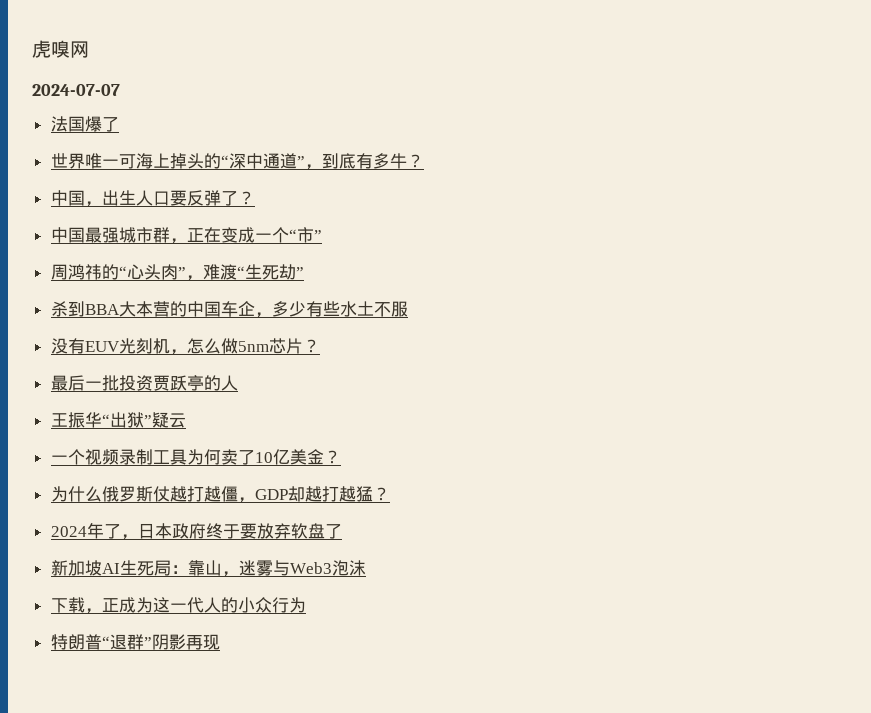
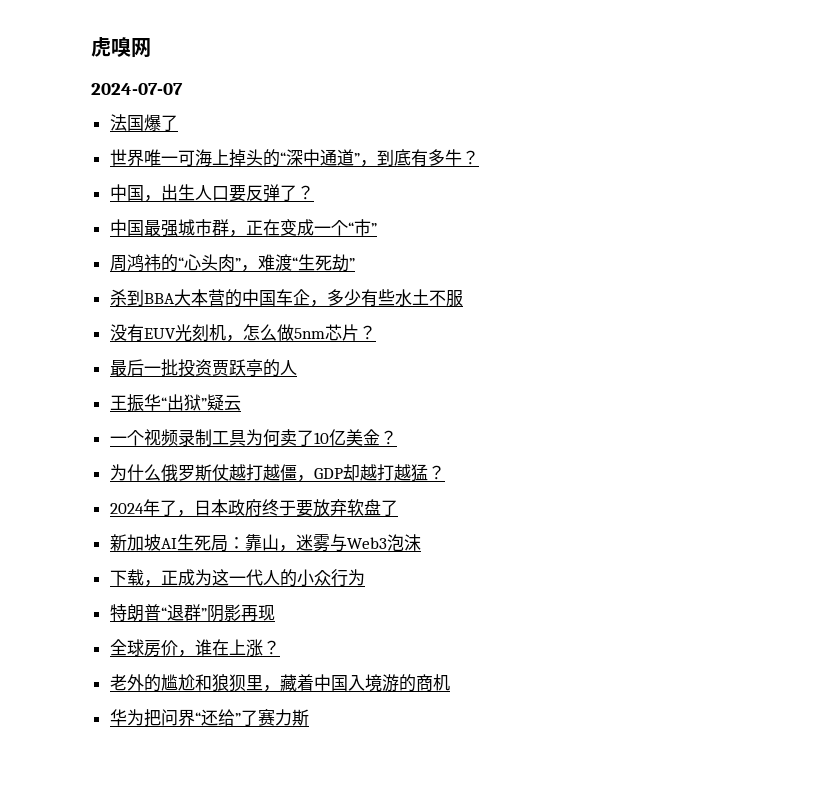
+ 全球房价，谁在上涨？
+ 老外的尴尬和狼狈里，藏着中国入境游的商机
+ 华为把问界“还给”了赛力斯

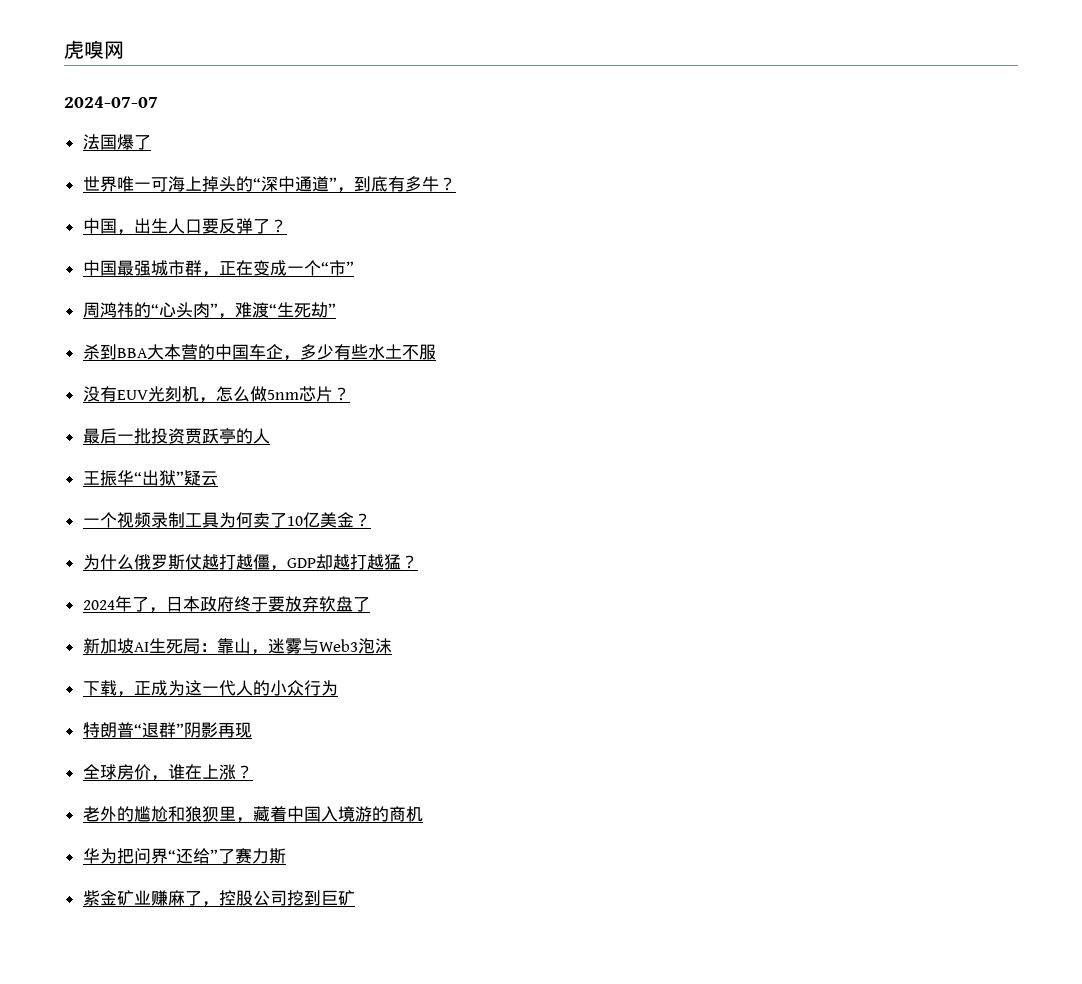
+ 紫金矿业赚麻了，控股公司挖到巨矿

